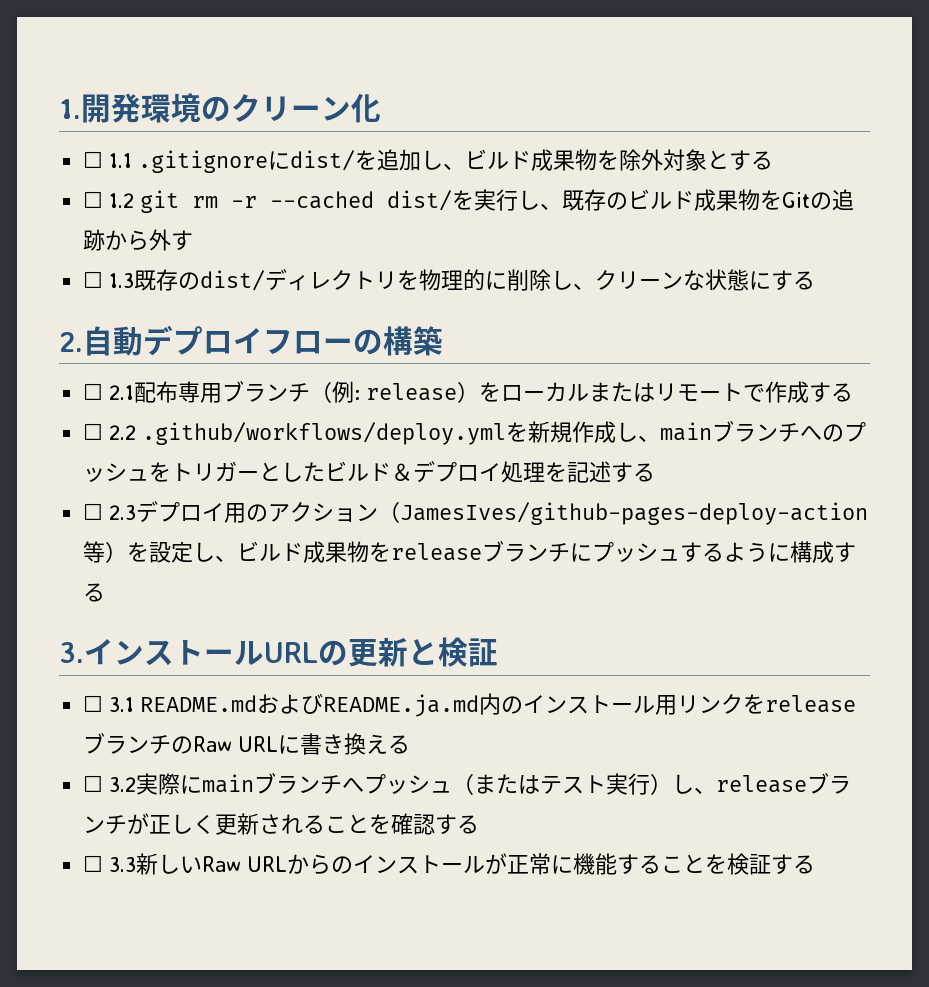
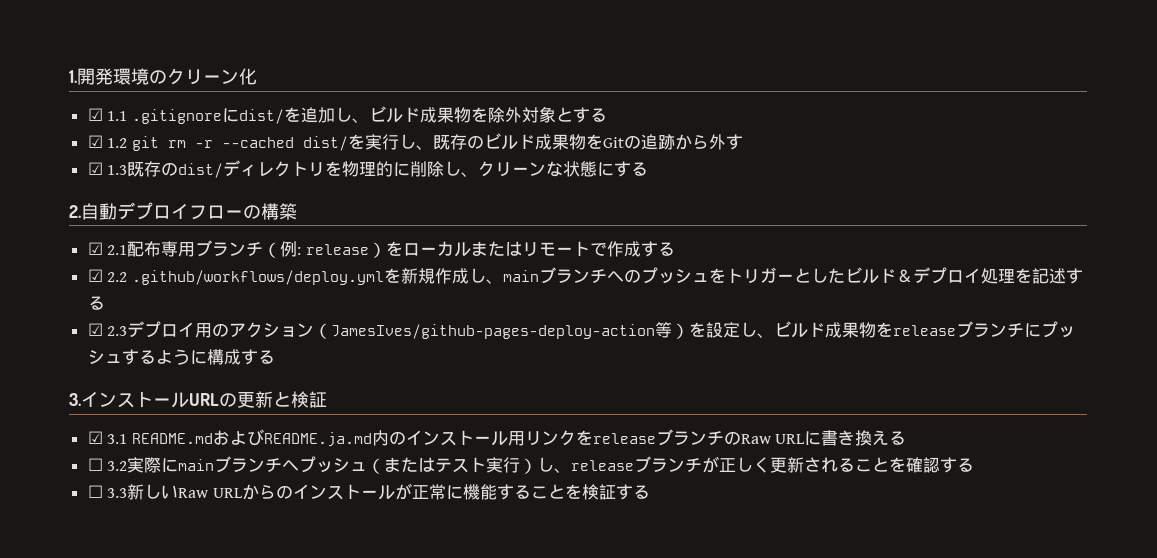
- ☐ 1.1 .gitignoreにdist/を追加し、ビルド成果物を除外対象とする
+ ☑ 1.1 .gitignoreにdist/を追加し、ビルド成果物を除外対象とする
- ☐ 1.2 git rm -r --cached dist/を実行し、既存のビルド成果物をGitの追跡から外す
+ ☑ 1.2 git rm -r --cached dist/を実行し、既存のビルド成果物をGitの追跡から外す
- ☐ 1.3既存のdist/ディレクトリを物理的に削除し、クリーンな状態にする
+ ☑ 1.3既存のdist/ディレクトリを物理的に削除し、クリーンな状態にする
- ☐ 2.1配布専用ブランチ（例: release）をローカルまたはリモートで作成する
+ ☑ 2.1配布専用ブランチ（例: release）をローカルまたはリモートで作成する
- ☐ 2.2 .github/workflows/deploy.ymlを新規作成し、mainブランチへのプッシュをトリガーとしたビルド＆デプロイ処理を記述する
+ ☑ 2.2 .github/workflows/deploy.ymlを新規作成し、mainブランチへのプッシュをトリガーとしたビルド＆デプロイ処理を記述する
- ☐ 2.3デプロイ用のアクション（JamesIves/github-pages-deploy-action等）を設定し、ビルド成果物をreleaseブランチにプッシュするように構成する
+ ☑ 2.3デプロイ用のアクション（JamesIves/github-pages-deploy-action等）を設定し、ビルド成果物をreleaseブランチにプッシュするように構成する
- ☐ 3.1 README.mdおよびREADME.ja.md内のインストール用リンクをreleaseブランチのRaw URLに書き換える
+ ☑ 3.1 README.mdおよびREADME.ja.md内のインストール用リンクをreleaseブランチのRaw URLに書き換える

